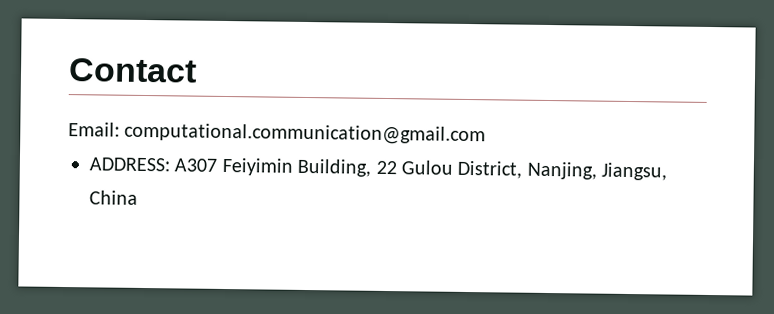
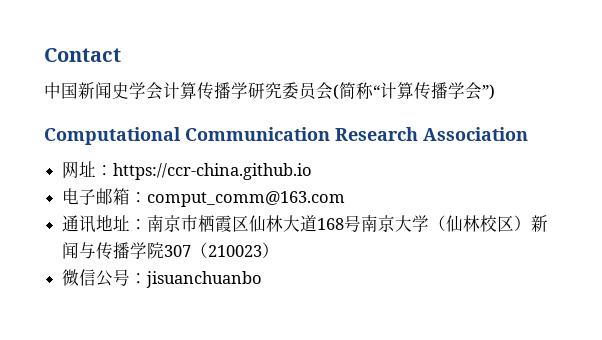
- Email: computational.communication@gmail.com
- ADDRESS: A307 Feiyimin Building, 22 Gulou District, Nanjing, Jiangsu, China
+ 中国新闻史学会计算传播学研究委员会(简称“计算传播学会”)
+ Computational Communication Research Association
+ 网址：https://ccr-china.github.io
+ 电子邮箱：comput_comm@163.com
+ 通讯地址：南京市栖霞区仙林大道168号南京大学（仙林校区）新闻与传播学院307（210023）
+ 微信公号：jisuanchuanbo

